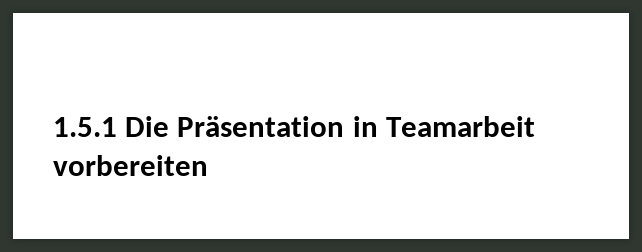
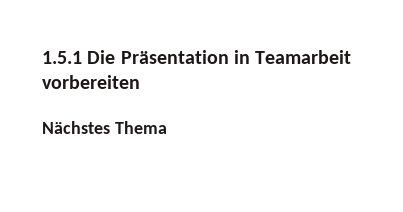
+ Nächstes Thema

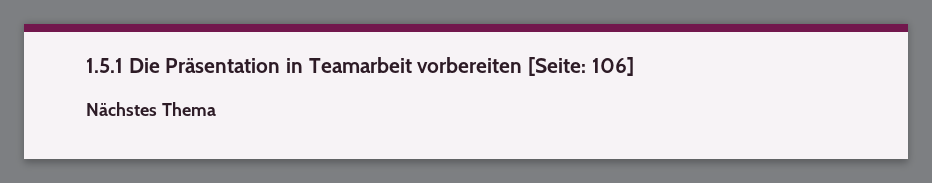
- 1.5.1 Die Präsentation in Teamarbeit vorbereiten
+ 1.5.1 Die Präsentation in Teamarbeit vorbereiten [Seite: 106]

